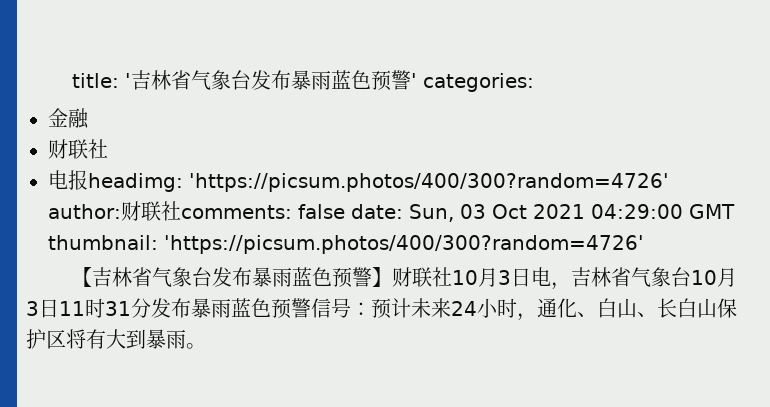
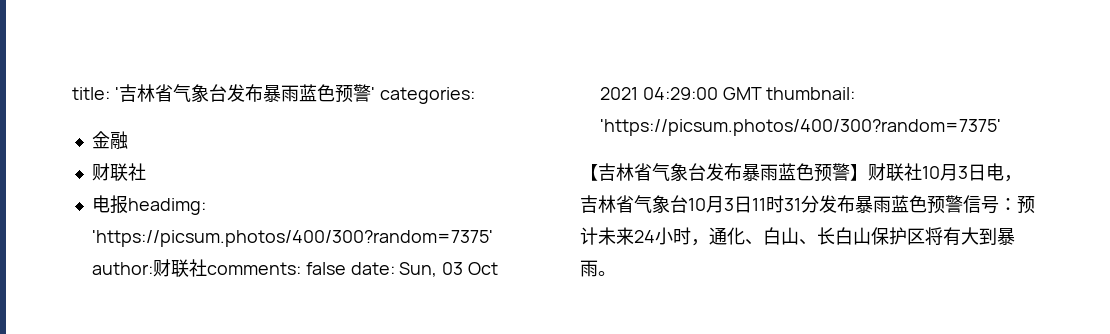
- 电报headimg: 'https://picsum.photos/400/300?random=4726' author:财联社comments: false date: Sun, 03 Oct 2021 04:29:00 GMT thumbnail: 'https://picsum.photos/400/300?random=4726'
+ 电报headimg: 'https://picsum.photos/400/300?random=7375' author:财联社comments: false date: Sun, 03 Oct 2021 04:29:00 GMT thumbnail: 'https://picsum.photos/400/300?random=7375'

